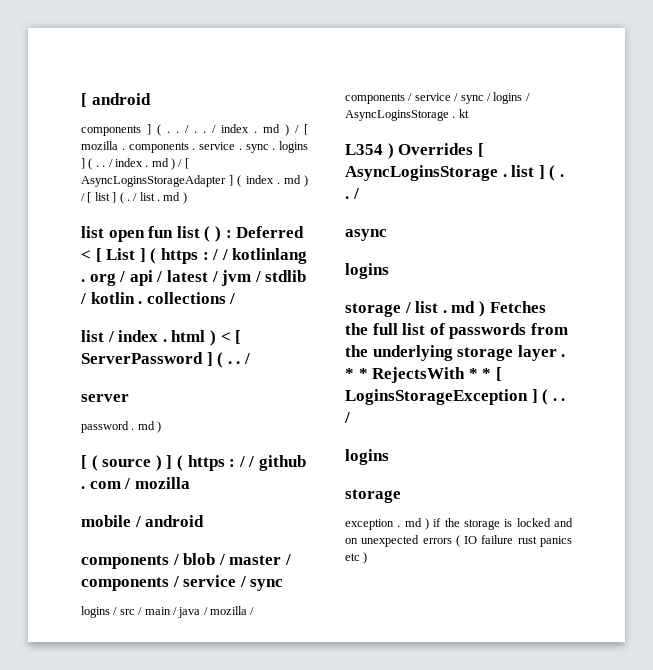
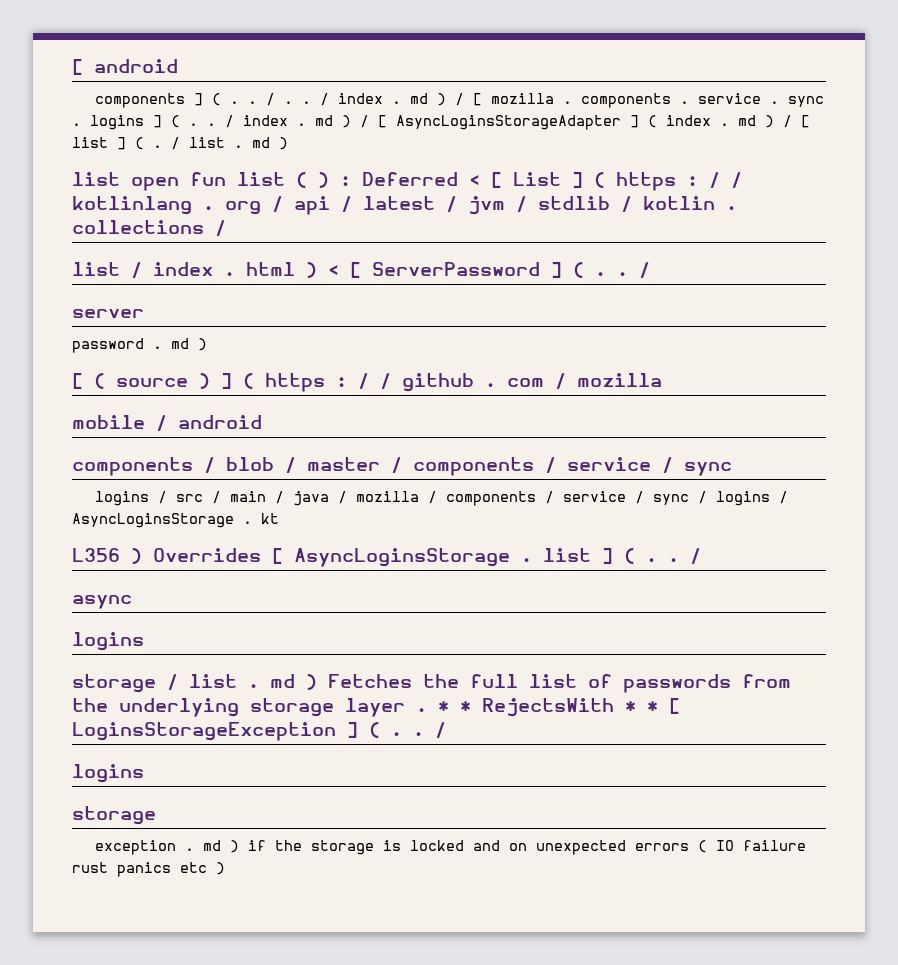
- L354 ) Overrides [ AsyncLoginsStorage . list ] ( . .
+ L356 ) Overrides [ AsyncLoginsStorage . list ] ( . .

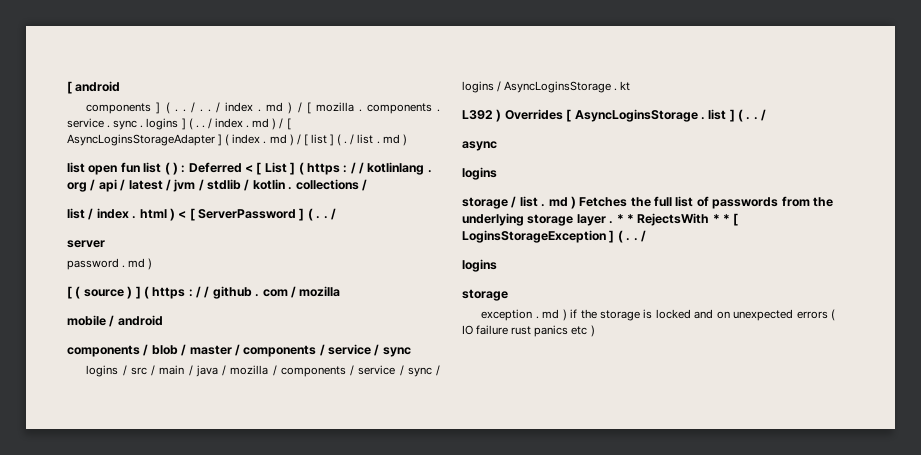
- L356 ) Overrides [ AsyncLoginsStorage . list ] ( . .
+ L392 ) Overrides [ AsyncLoginsStorage . list ] ( . .

